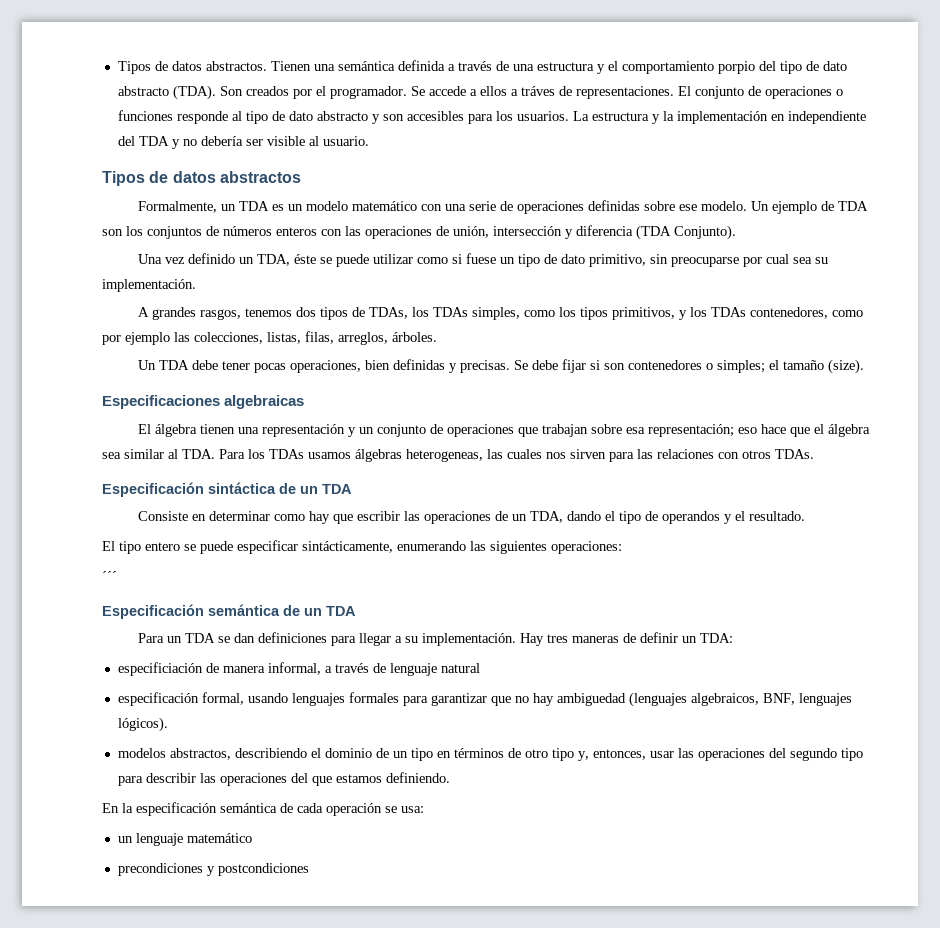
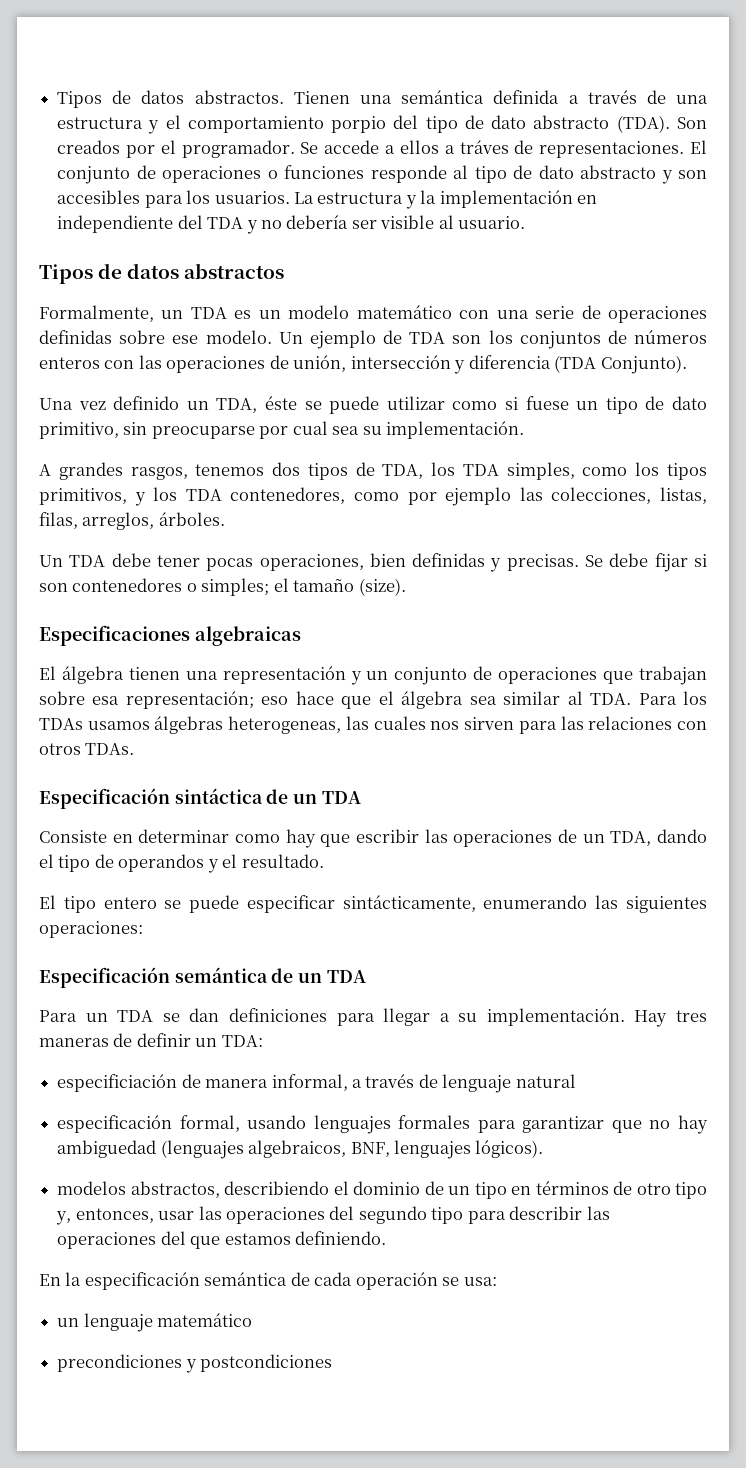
- A grandes rasgos, tenemos dos tipos de TDAs, los TDAs simples, como los tipos primitivos, y los TDAs contenedores, como por ejemplo las colecciones, listas, filas, arreglos, árboles.
+ A grandes rasgos, tenemos dos tipos de TDA, los TDA simples, como los tipos primitivos, y los TDA contenedores, como por ejemplo las colecciones, listas, filas, arreglos, árboles.
- ´´´

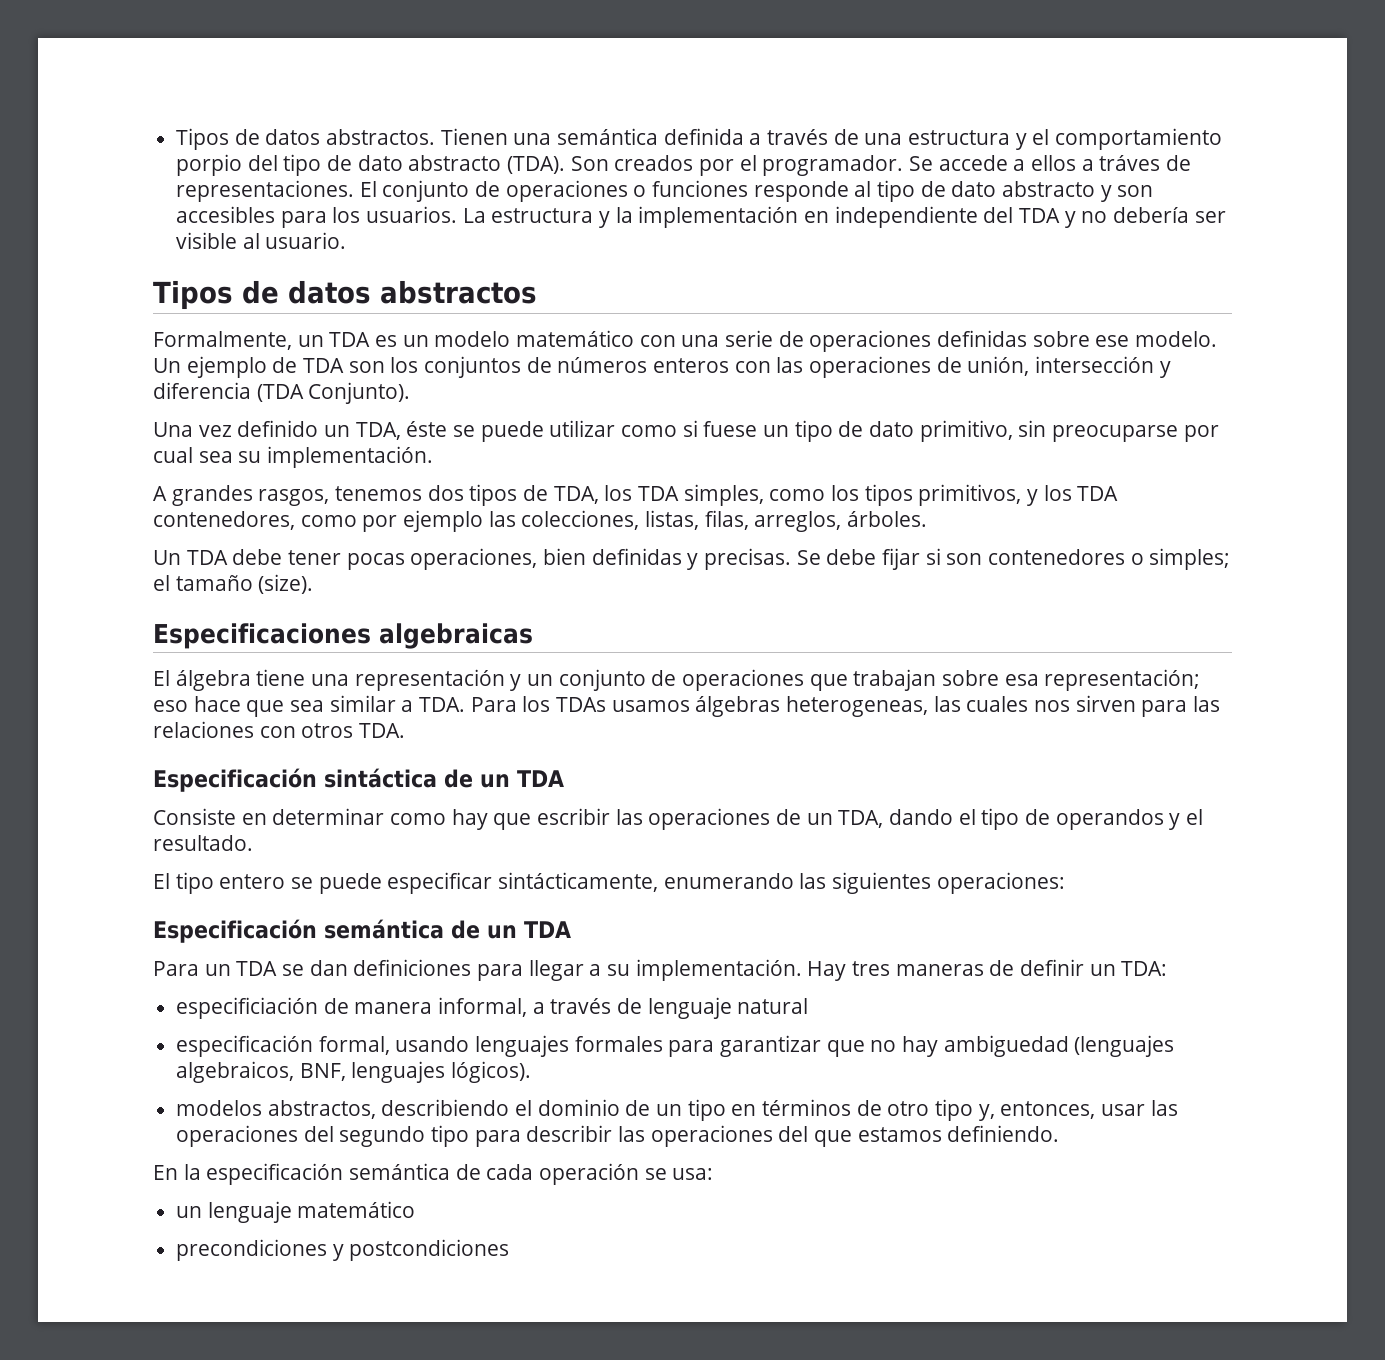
- El álgebra tienen una representación y un conjunto de operaciones que trabajan sobre esa representación; eso hace que el álgebra sea similar al TDA. Para los TDAs usamos álgebras heterogeneas, las cuales nos sirven para las relaciones con otros TDAs.
+ El álgebra tiene una representación y un conjunto de operaciones que trabajan sobre esa representación; eso hace que sea similar a TDA. Para los TDAs usamos álgebras heterogeneas, las cuales nos sirven para las relaciones con otros TDA.

